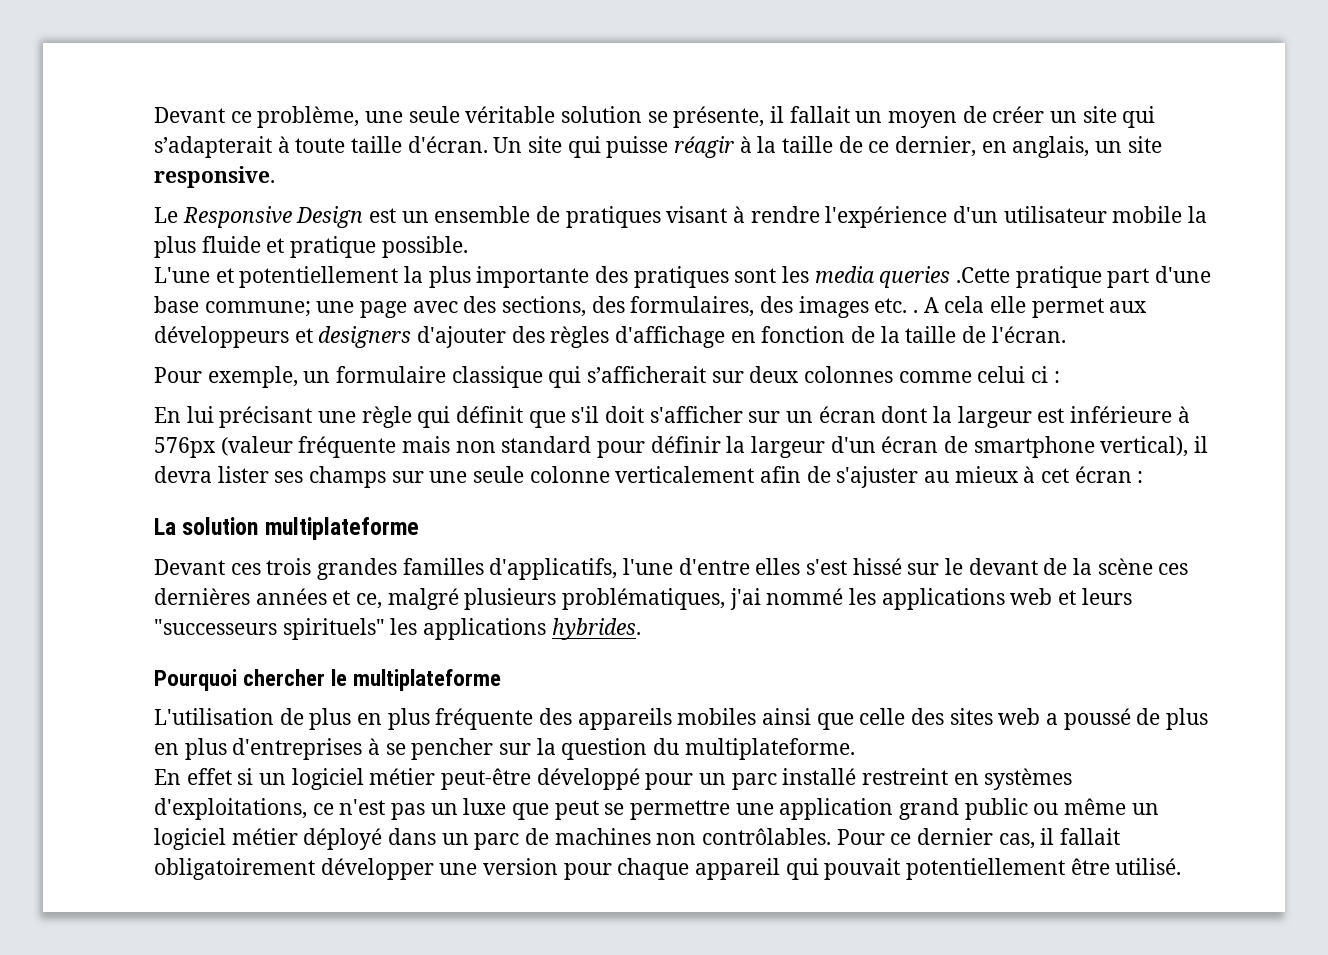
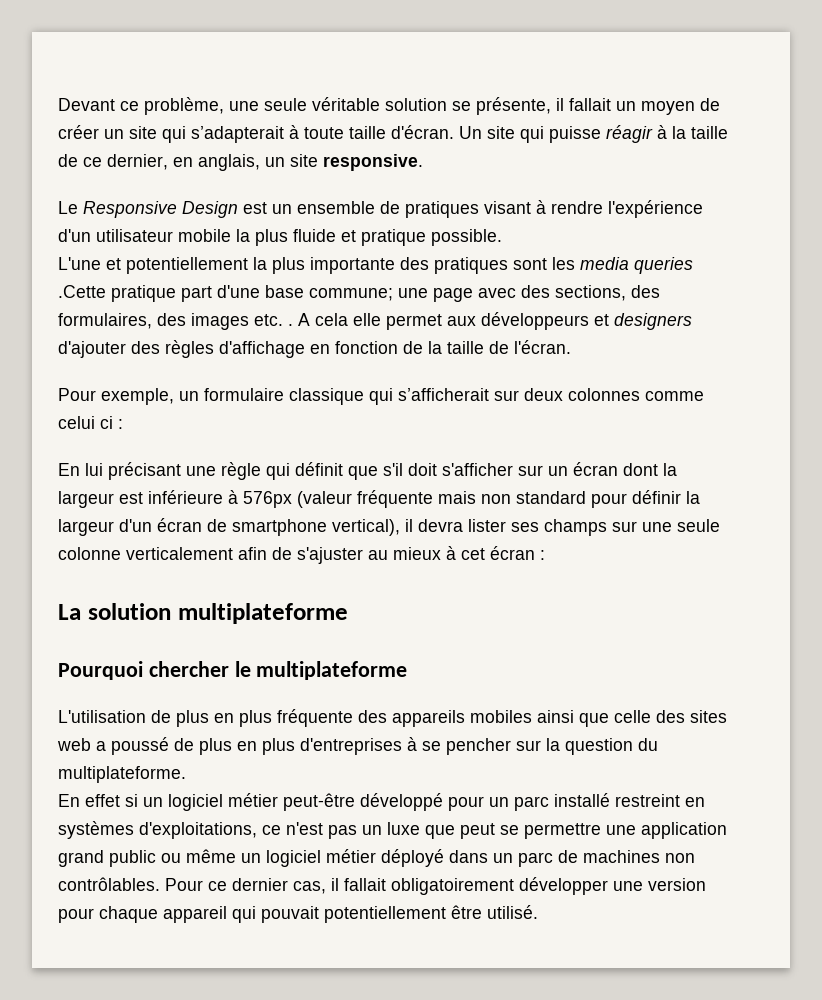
- Devant ces trois grandes familles d'applicatifs, l'une d'entre elles s'est hissé sur le devant de la scène ces dernières années et ce, malgré plusieurs problématiques, j'ai nommé les applications web et leurs "successeurs spirituels" les applications hybrides.

